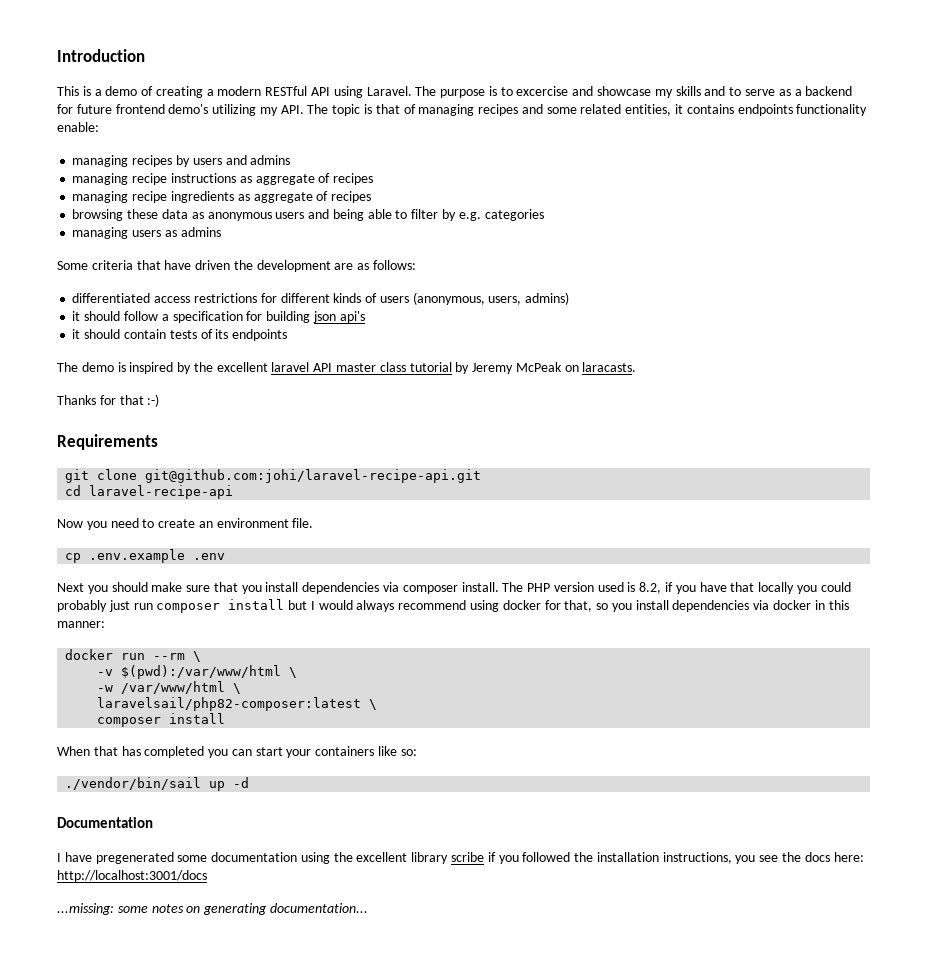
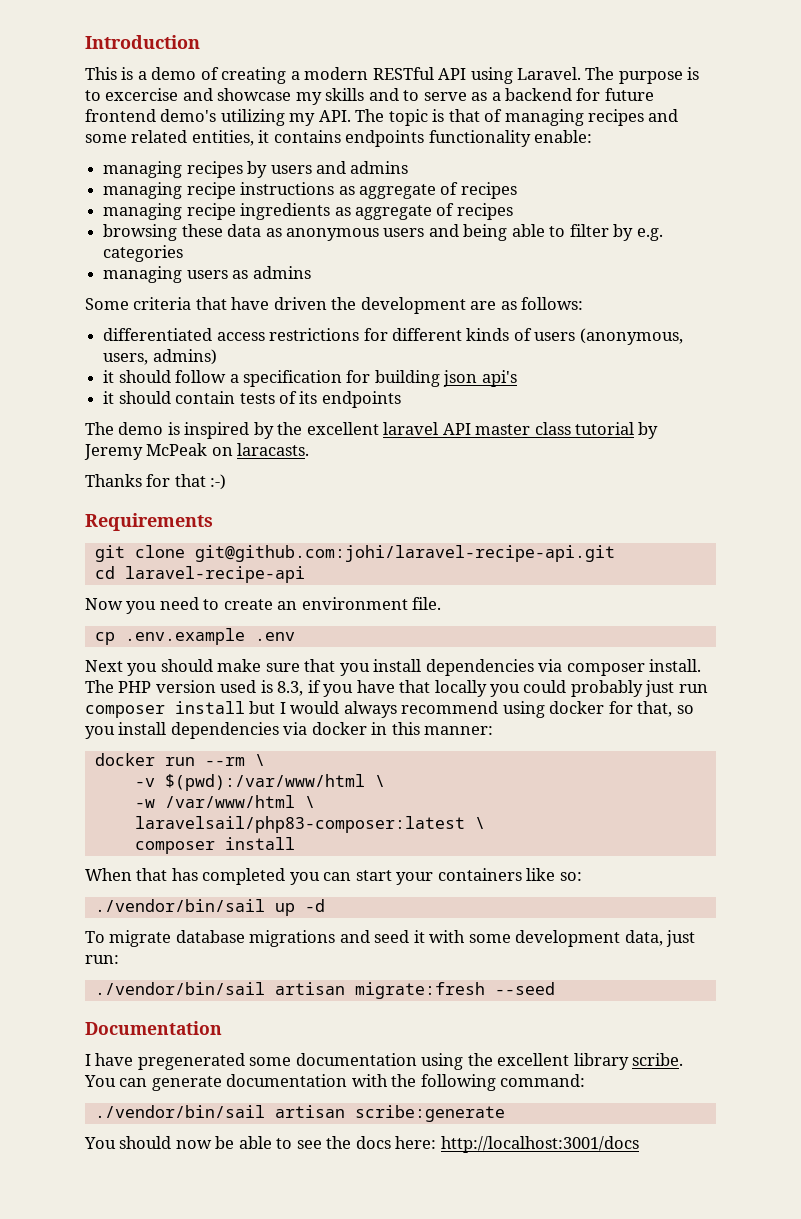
- The PHP version used is 8.2, if you have that locally you could probably just run composer install but I would always recommend using docker for that, so you install dependencies via docker in this manner:
+ The PHP version used is 8.3, if you have that locally you could probably just run composer install but I would always recommend using docker for that, so you install dependencies via docker in this manner:
- laravelsail/php82-composer:latest \
+ laravelsail/php83-composer:latest \
+ To migrate database migrations and seed it with some development data, just run:
+ ./vendor/bin/sail artisan migrate:fresh --seed
- I have pregenerated some documentation using the excellent library scribe if you followed the installation instructions, you see the docs here: http://localhost:3001/docs
+ I have pregenerated some documentation using the excellent library scribe. You can generate documentation with the following command:
+ ./vendor/bin/sail artisan scribe:generate
+ You should now be able to see the docs here: http://localhost:3001/docs
- ...missing: some notes on generating documentation...

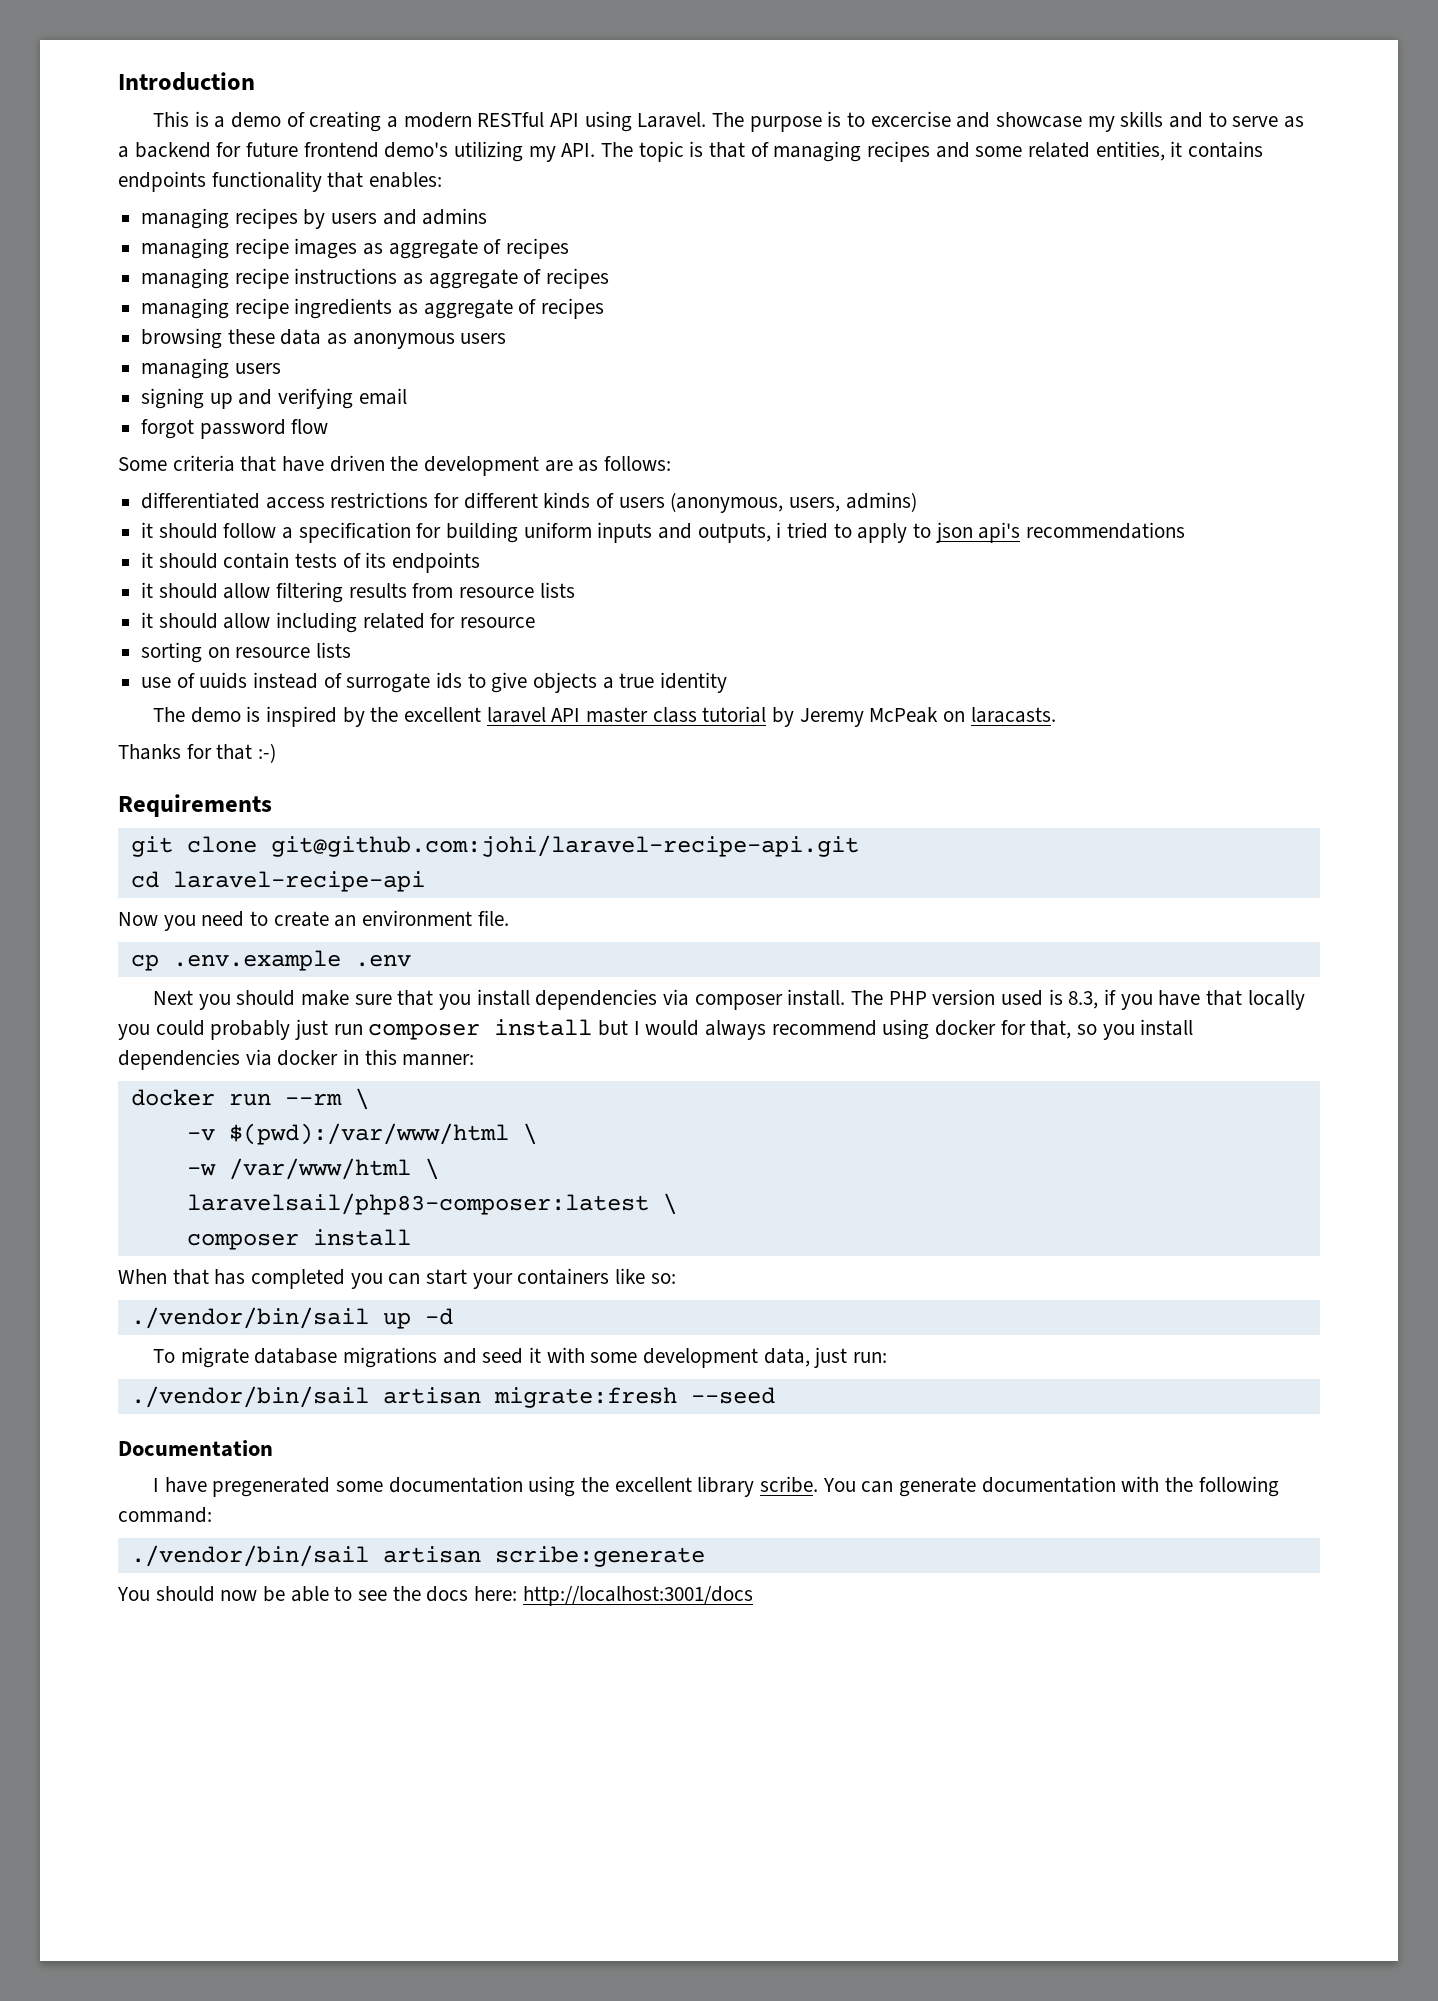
- The purpose is to excercise and showcase my skills and to serve as a backend for future frontend demo's utilizing my API. The topic is that of managing recipes and some related entities, it contains endpoints functionality enable:
+ The purpose is to excercise and showcase my skills and to serve as a backend for future frontend demo's utilizing my API. The topic is that of managing recipes and some related entities, it contains endpoints functionality that enables:
+ managing recipe images as aggregate of recipes
- browsing these data as anonymous users and being able to filter by e.g. categories
- managing users as admins
+ browsing these data as anonymous users
+ managing users
+ signing up and verifying email
+ forgot password flow
- it should follow a specification for building json api's
+ it should follow a specification for building uniform inputs and outputs, i tried to apply to json api's recommendations
+ it should allow filtering results from resource lists
+ it should allow including related for resource
+ sorting on resource lists
+ use of uuids instead of surrogate ids to give objects a true identity

